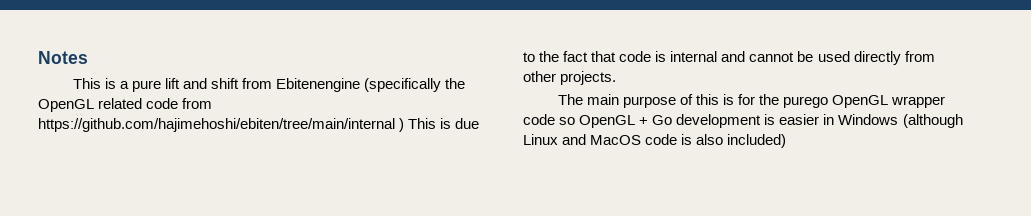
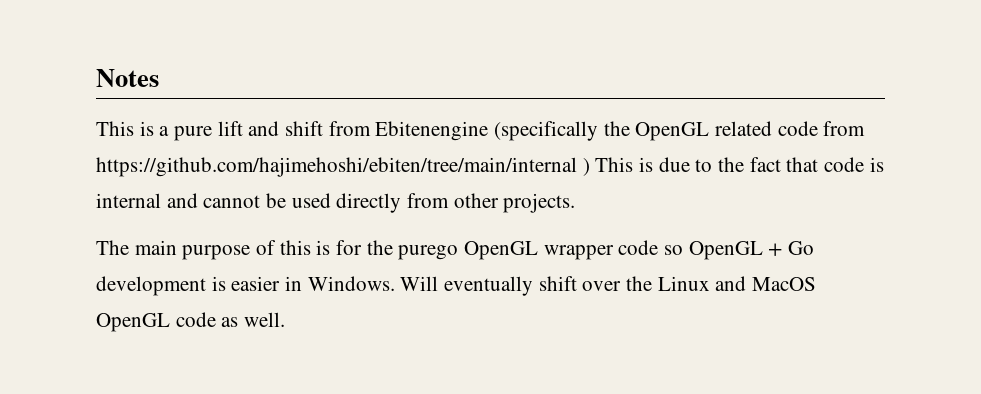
- The main purpose of this is for the purego OpenGL wrapper code so OpenGL + Go development is easier in Windows (although Linux and MacOS code is also included)
+ The main purpose of this is for the purego OpenGL wrapper code so OpenGL + Go development is easier in Windows. Will eventually shift over the Linux and MacOS OpenGL code as well.

